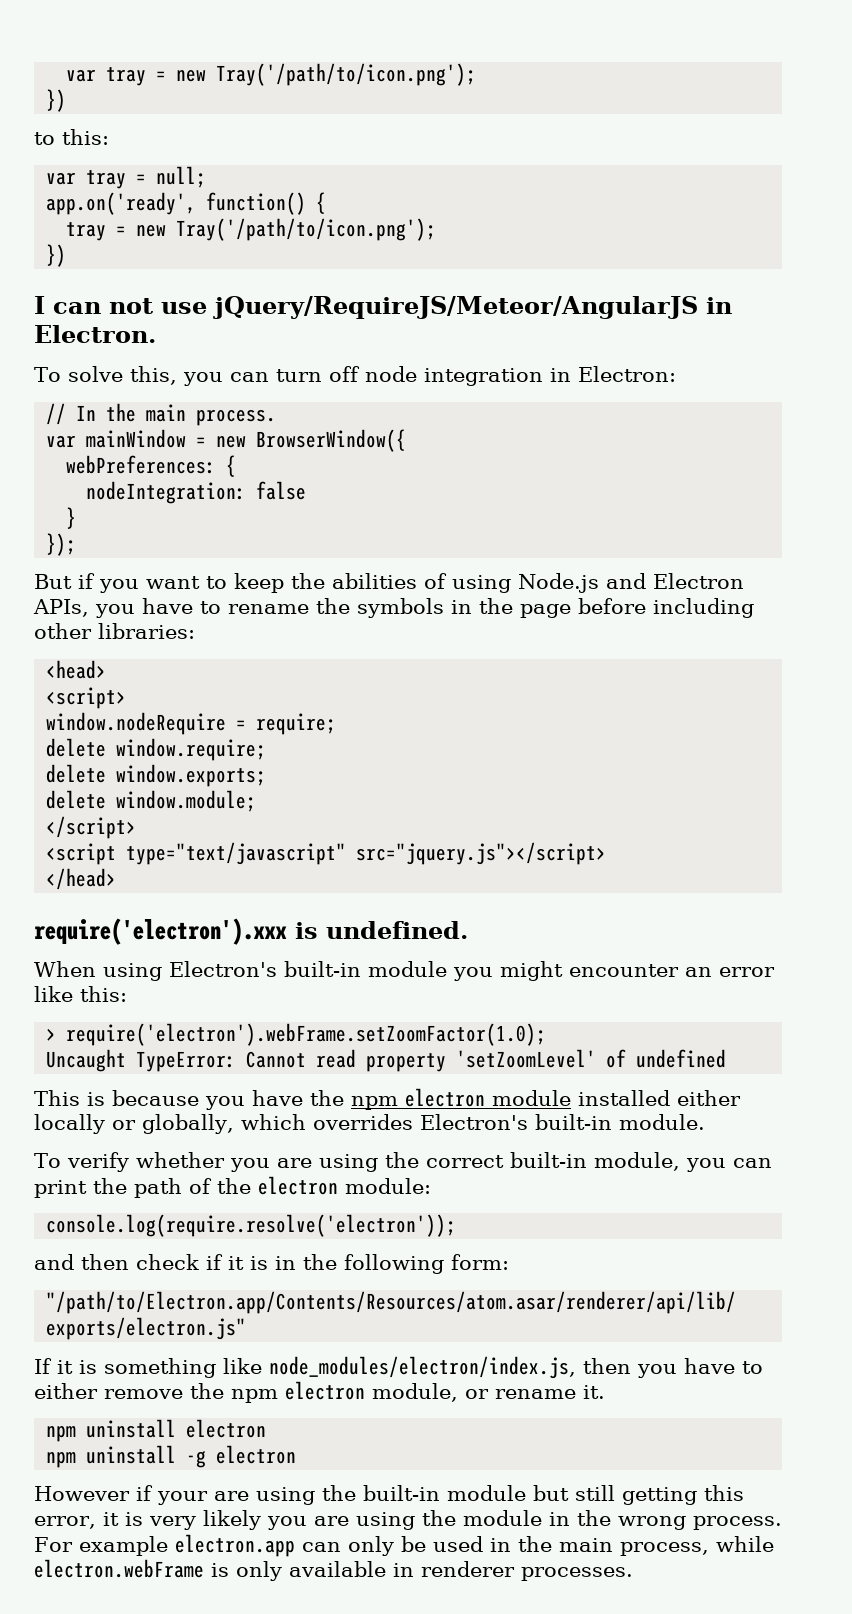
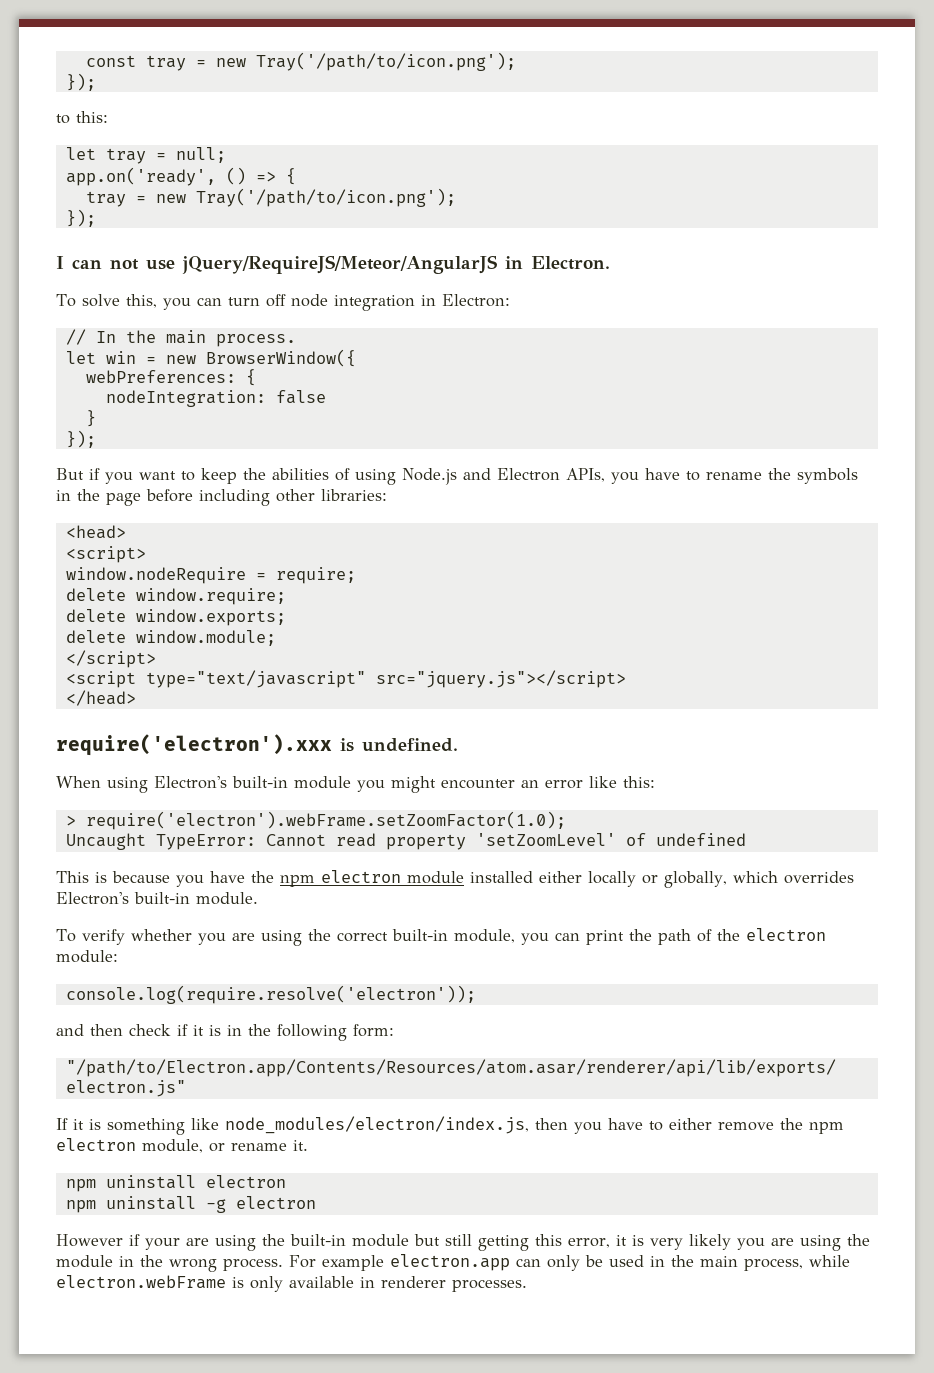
- var tray = new Tray('/path/to/icon.png');
- })
+ const tray = new Tray('/path/to/icon.png');
+ });
- var tray = null;
+ let tray = null;
- app.on('ready', function() {
+ app.on('ready', () => {
  tray = new Tray('/path/to/icon.png');
- })
+ });
- var mainWindow = new BrowserWindow({
+ let win = new BrowserWindow({

